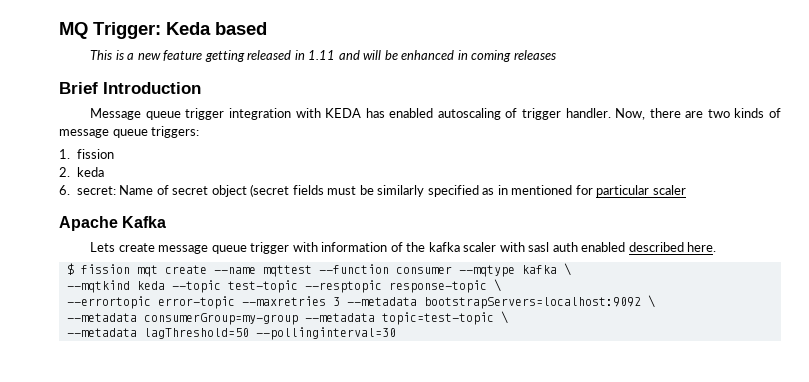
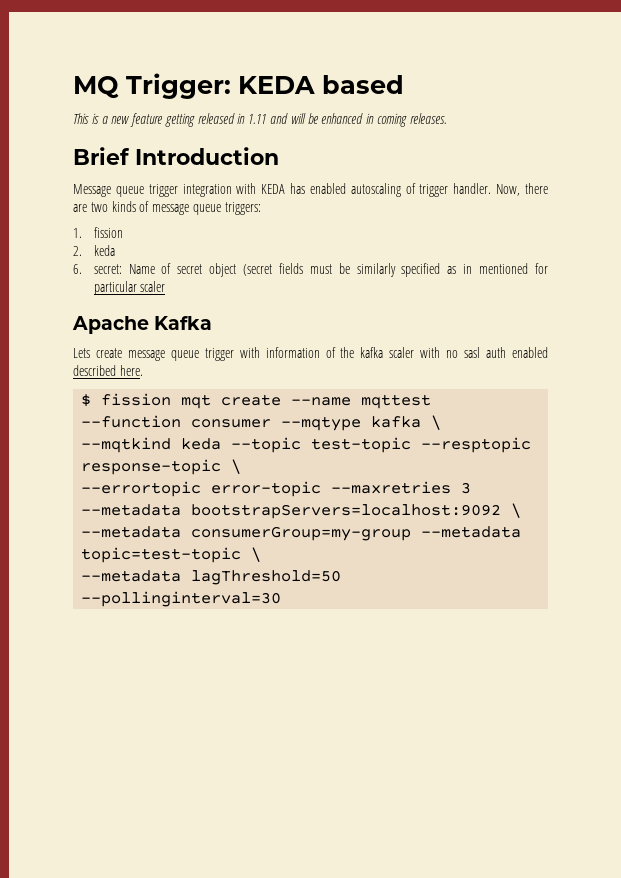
- MQ Trigger: Keda based
+ MQ Trigger: KEDA based
- This is a new feature getting released in 1.11 and will be enhanced in coming releases
+ This is a new feature getting released in 1.11 and will be enhanced in coming releases.
- Lets create message queue trigger with information of the kafka scaler with sasl auth enabled described here.
+ Lets create message queue trigger with information of the kafka scaler with no sasl auth enabled described here.

